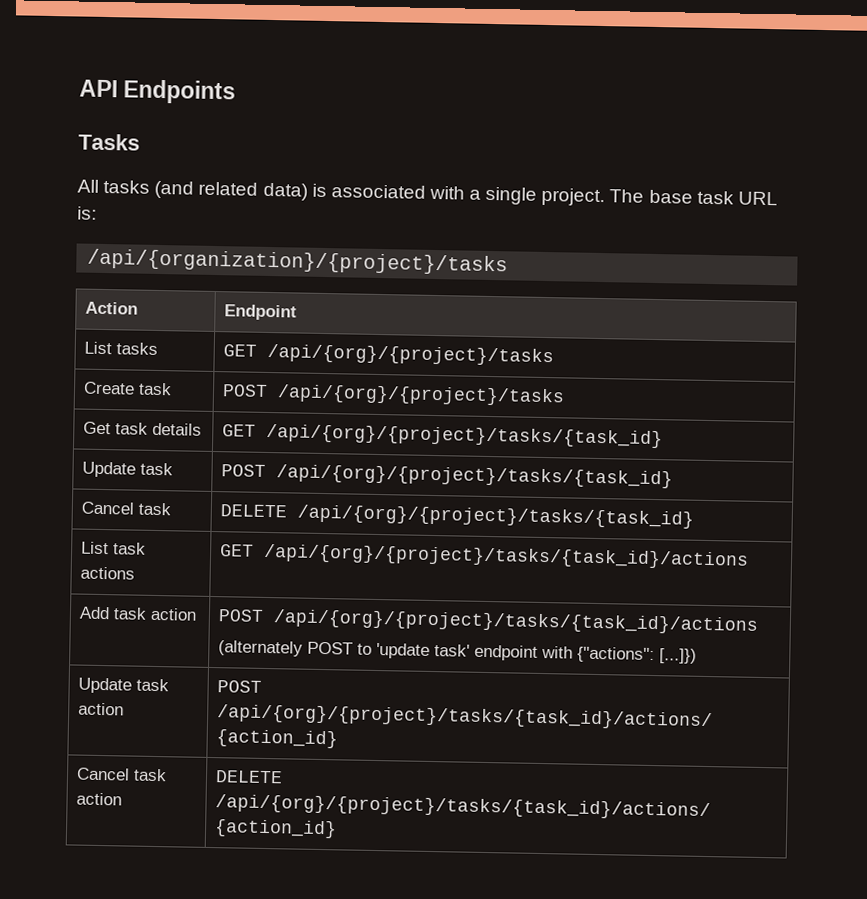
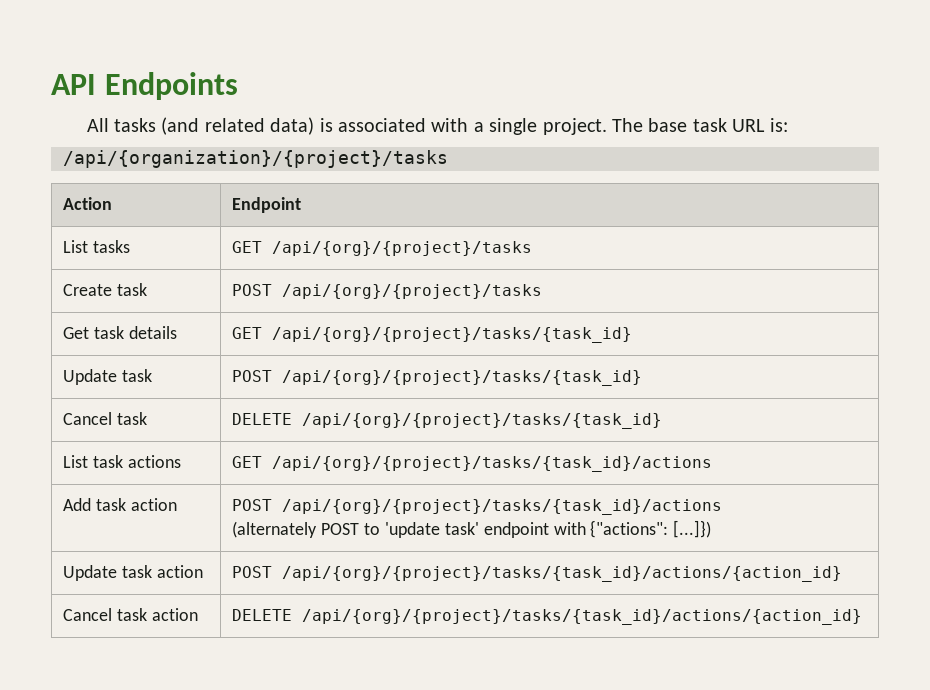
- Tasks

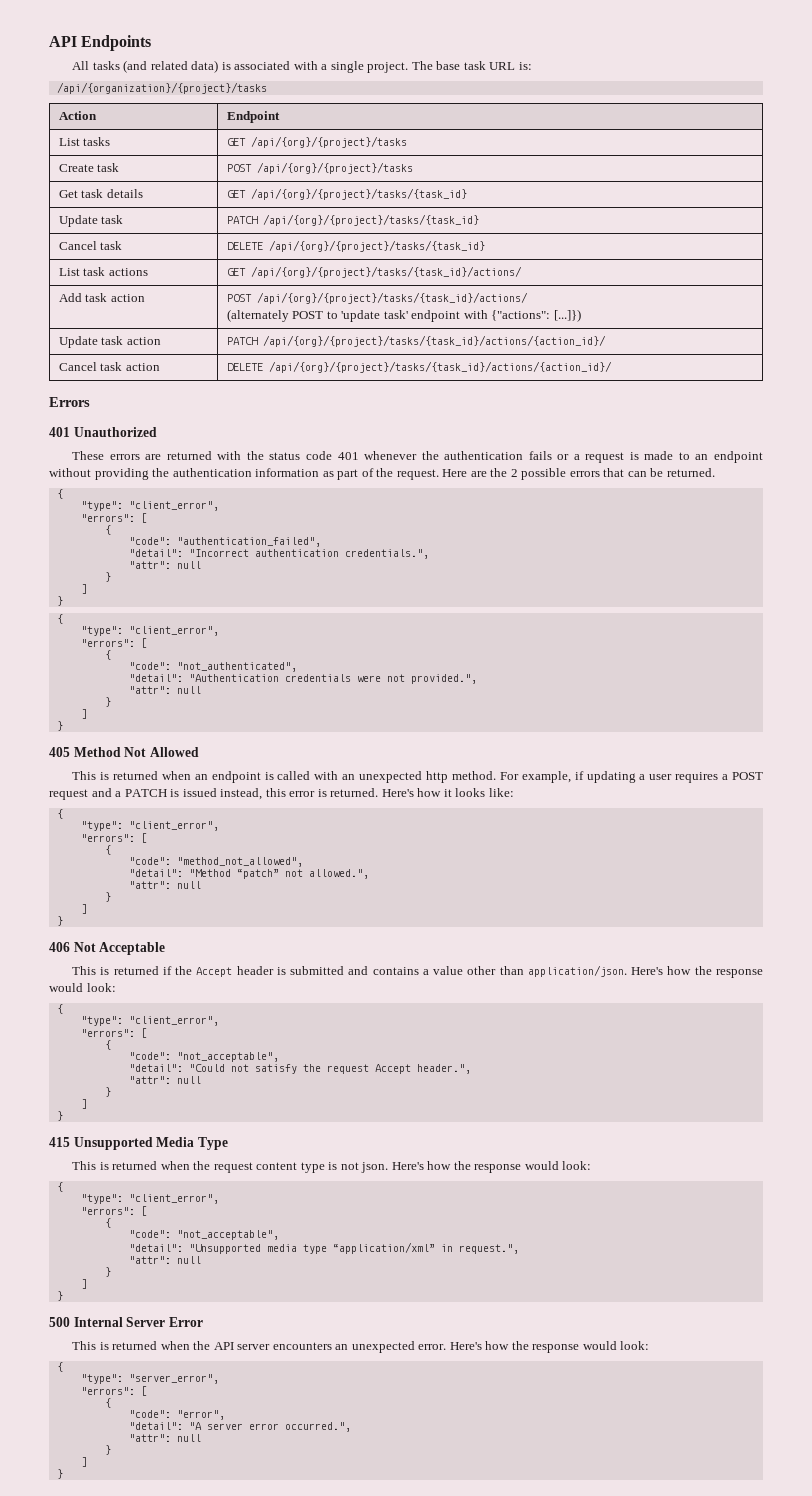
- Update task | POST /api/{org}/{project}/tasks/{task_id}
+ Update task | PATCH /api/{org}/{project}/tasks/{task_id}
- List task actions | GET /api/{org}/{project}/tasks/{task_id}/actions
+ List task actions | GET /api/{org}/{project}/tasks/{task_id}/actions/
- Add task action | POST /api/{org}/{project}/tasks/{task_id}/actions
+ Add task action | POST /api/{org}/{project}/tasks/{task_id}/actions/
- Update task action | POST /api/{org}/{project}/tasks/{task_id}/actions/{action_id}
+ Update task action | PATCH /api/{org}/{project}/tasks/{task_id}/actions/{action_id}/
- Cancel task action | DELETE /api/{org}/{project}/tasks/{task_id}/actions/{action_id}
+ Cancel task action | DELETE /api/{org}/{project}/tasks/{task_id}/actions/{action_id}/
+ Errors
+ 401 Unauthorized
+ These errors are returned with the status code 401 whenever the authentication fails or a request is made to an endpoint without providing the authentication information as part of the request. Here are the 2 possible errors that can be returned.
+ {
+ "type": "client_error",
+ "errors": [
+ {
+ "code": "authentication_failed",
+ "detail": "Incorrect authentication credentials.",
+ "attr": null
+ }
+ ]
+ }
+ {
+ "type": "client_error",
+ "errors": [
+ {
+ "code": "not_authenticated",
+ "detail": "Authentication credentials were not provided.",
+ "attr": null
+ }
+ ]
+ }
+ 405 Method Not Allowed
+ This is returned when an endpoint is called with an unexpected http method. For example, if updating a user requires a POST request and a PATCH is issued instead, this error is returned. Here's how it looks like:
+ {
+ "type": "client_error",
+ "errors": [
+ {
+ "code": "method_not_allowed",
+ "detail": "Method “patch” not allowed.",
+ "attr": null
+ }
+ ]
+ }
+ 406 Not Acceptable
+ This is returned if the Accept header is submitted and contains a value other than application/json. Here's how the response would look:
+ {
+ "type": "client_error",
+ "errors": [
+ {
+ "code": "not_acceptable",
+ "detail": "Could not satisfy the request Accept header.",
+ "attr": null
+ }
+ ]
+ }
+ 415 Unsupported Media Type
+ This is returned when the request content type is not json. Here's how the response would look:
+ {
+ "type": "client_error",
+ "errors": [
+ {
+ "code": "not_acceptable",
+ "detail": "Unsupported media type “application/xml” in request.",
+ "attr": null
+ }
+ ]
+ }
+ 500 Internal Server Error
+ This is returned when the API server encounters an unexpected error. Here's how the response would look:
+ {
+ "type": "server_error",
+ "errors": [
+ {
+ "code": "error",
+ "detail": "A server error occurred.",
+ "attr": null
+ }
+ ]
+ }

